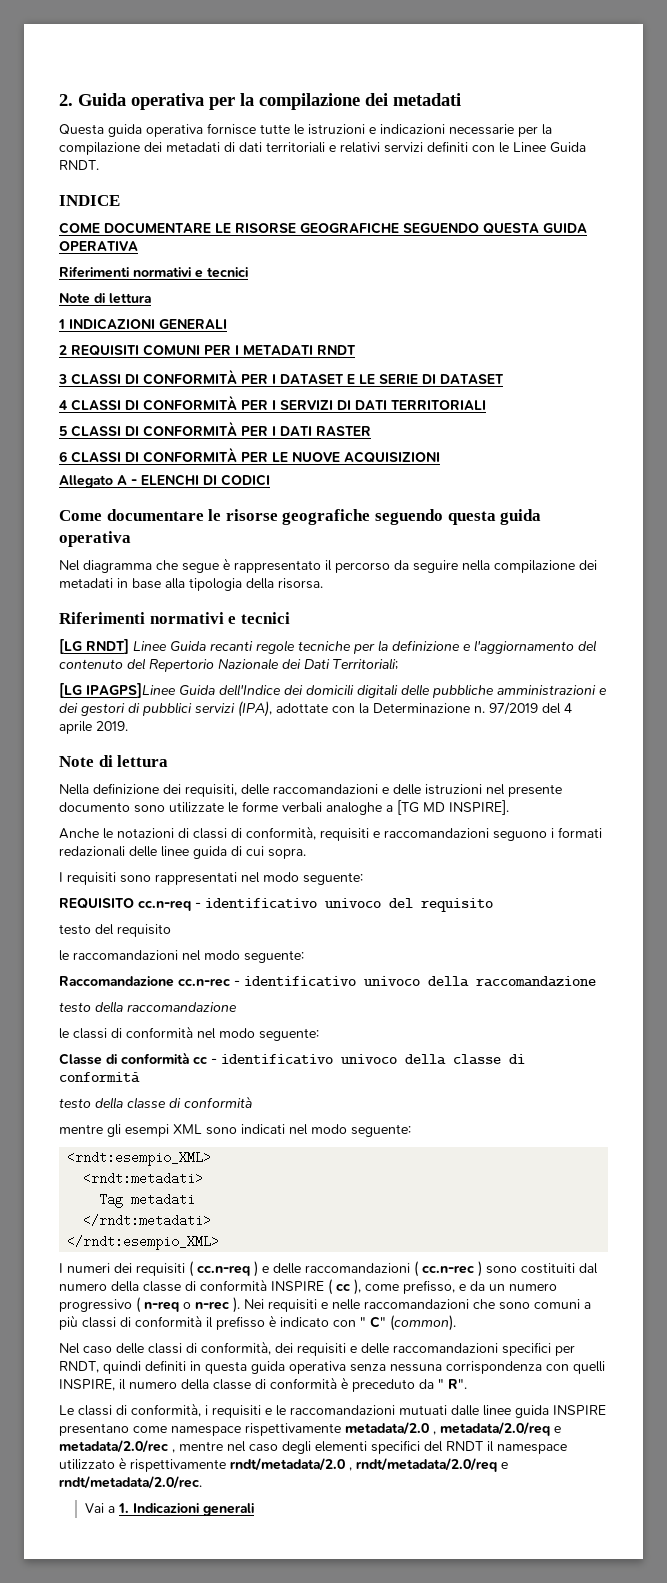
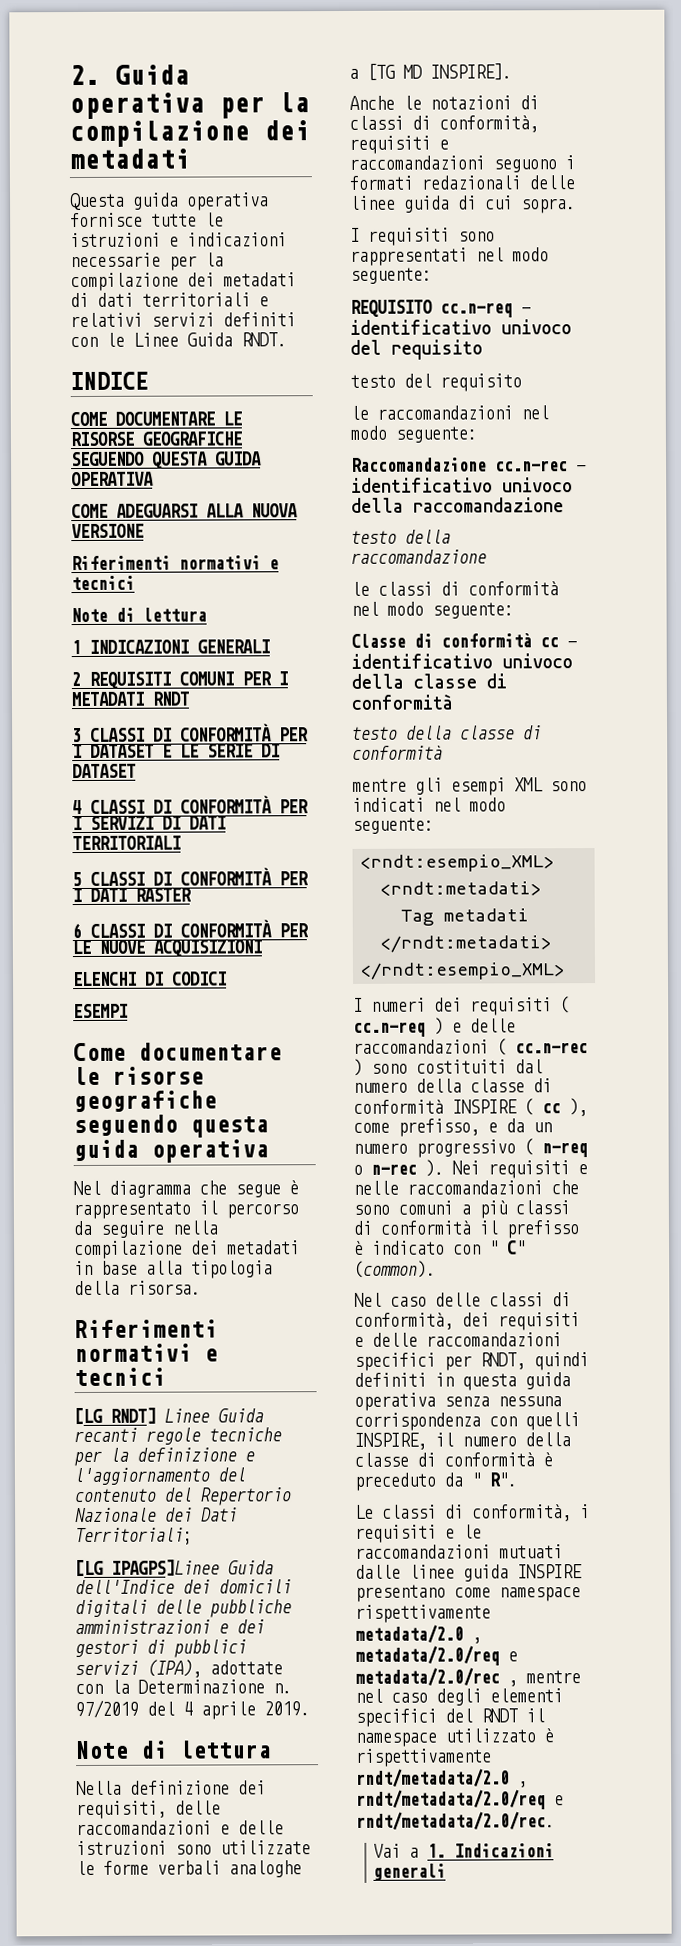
+ COME ADEGUARSI ALLA NUOVA VERSIONE
- Allegato A - ELENCHI DI CODICI
+ ELENCHI DI CODICI
+ ESEMPI
- Nella definizione dei requisiti, delle raccomandazioni e delle istruzioni nel presente documento sono utilizzate le forme verbali analoghe a [TG MD INSPIRE].
+ Nella definizione dei requisiti, delle raccomandazioni e delle istruzioni sono utilizzate le forme verbali analoghe a [TG MD INSPIRE].

